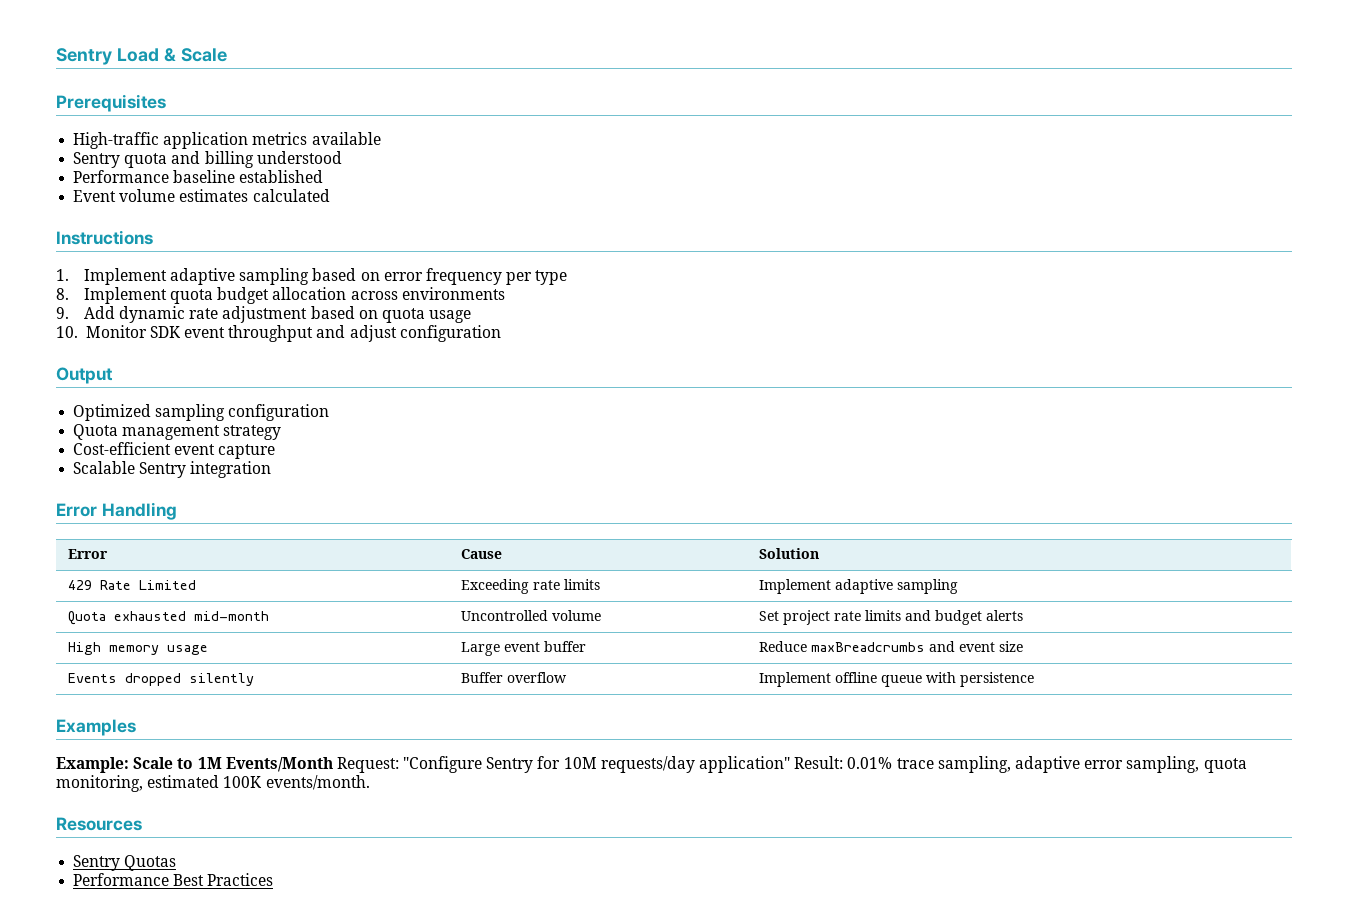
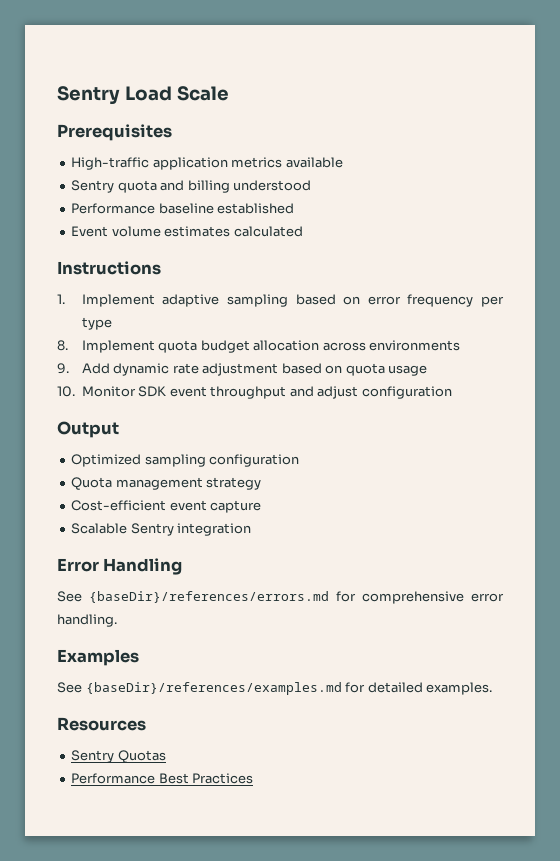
- Sentry Load & Scale
+ Sentry Load Scale
- Error | Cause | Solution
- 429 Rate Limited | Exceeding rate limits | Implement adaptive sampling
- Quota exhausted mid-month | Uncontrolled volume | Set project rate limits and budget alerts
- High memory usage | Large event buffer | Reduce maxBreadcrumbs and event size
- Events dropped silently | Buffer overflow | Implement offline queue with persistence
+ See {baseDir}/references/errors.md for comprehensive error handling.
  Examples
- Example: Scale to 1M Events/Month Request: "Configure Sentry for 10M requests/day application" Result: 0.01% trace sampling, adaptive error sampling, quota monitoring, estimated 100K events/month.
+ See {baseDir}/references/examples.md for detailed examples.

